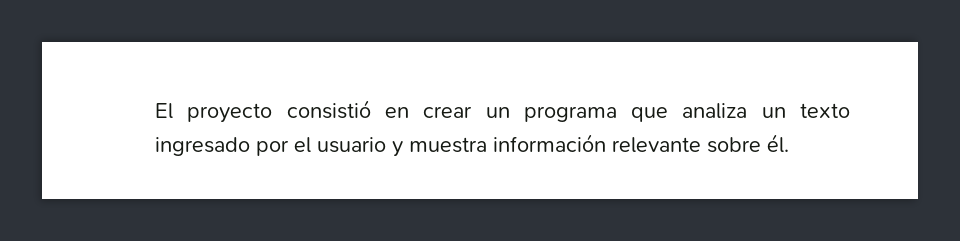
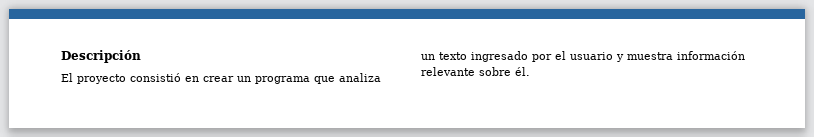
+ Descripción

